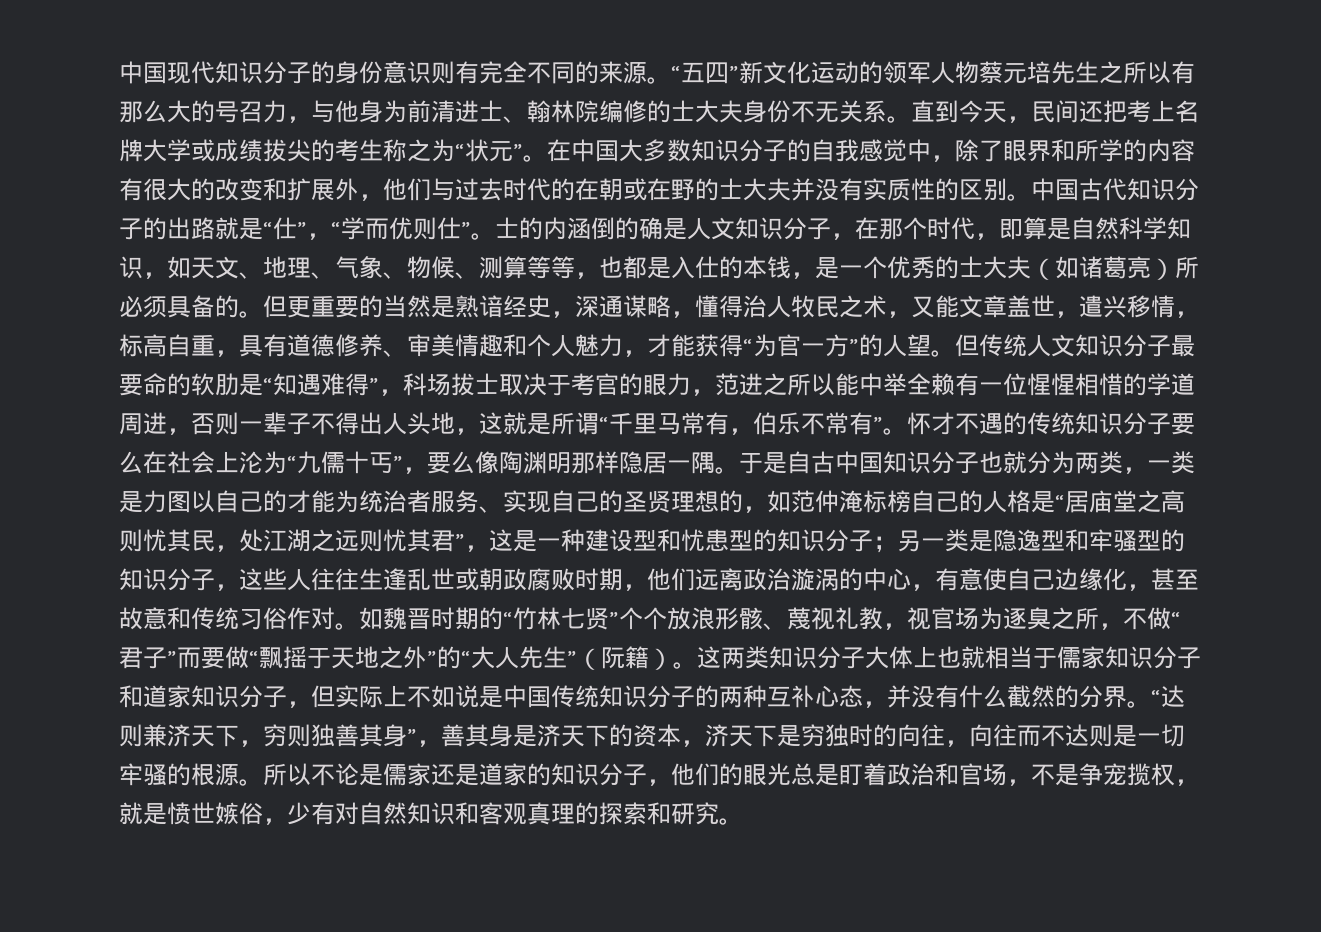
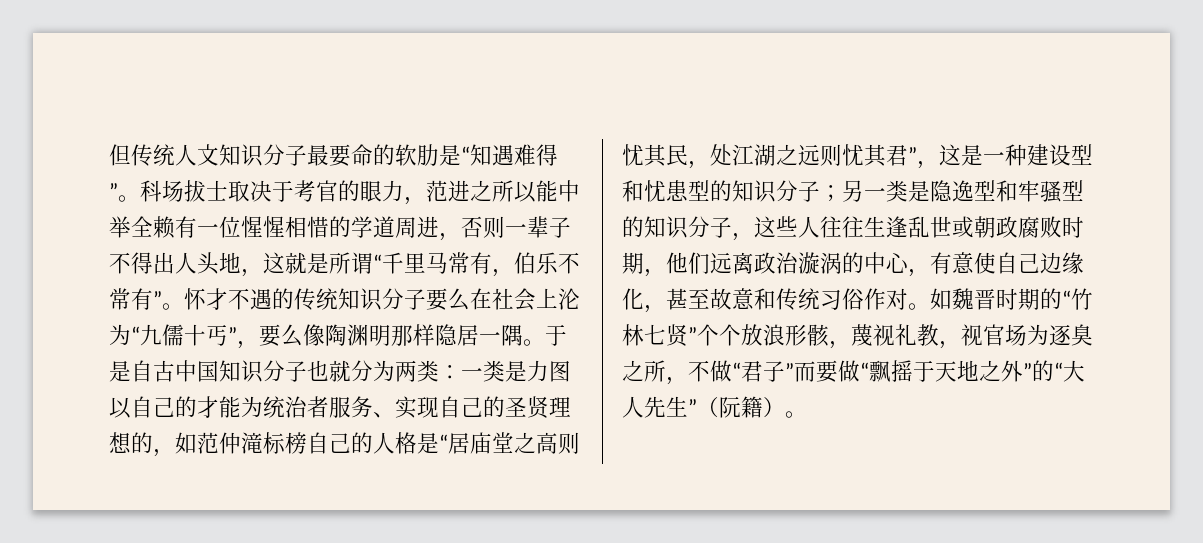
- 中国现代知识分子的身份意识则有完全不同的来源。“五四”新文化运动的领军人物蔡元培先生之所以有那么大的号召力，与他身为前清进士、翰林院编修的士大夫身份不无关系。直到今天，民间还把考上名牌大学或成绩拔尖的考生称之为“状元”。在中国大多数知识分子的自我感觉中，除了眼界和所学的内容有很大的改变和扩展外，他们与过去时代的在朝或在野的士大夫并没有实质性的区别。中国古代知识分子的出路就是“仕”，“学而优则仕”。士的内涵倒的确是人文知识分子，在那个时代，即算是自然科学知识，如天文、地理、气象、物候、测算等等，也都是入仕的本钱，是一个优秀的士大夫（如诸葛亮）所必须具备的。但更重要的当然是熟谙经史，深通谋略，懂得治人牧民之术，又能文章盖世，遣兴移情，标高自重，具有道德修养、审美情趣和个人魅力，才能获得“为官一方”的人望。但传统人文知识分子最要命的软肋是“知遇难得”，科场拔士取决于考官的眼力，范进之所以能中举全赖有一位惺惺相惜的学道周进，否则一辈子不得出人头地，这就是所谓“千里马常有，伯乐不常有”。
+ 但传统人文知识分子最要命的软肋是“知遇难得”。科场拔士取决于考官的眼力，范进之所以能中举全赖有一位惺惺相惜的学道周进，否则一辈子不得出人头地，这就是所谓“千里马常有，伯乐不常有”。
- 于是自古中国知识分子也就分为两类，一类是力图以自己的才能为统治者服务、实现自己的圣贤理想的，如范仲淹标榜自己的人格是“居庙堂之高则忧其民，处江湖之远则忧其君”，这是一种建设型和忧患型的知识分子；
+ 于是自古中国知识分子也就分为两类：一类是力图以自己的才能为统治者服务、实现自己的圣贤理想的，如范仲滝标榜自己的人格是“居庙堂之高则忧其民，处江湖之远则忧其君”，这是一种建设型和忧患型的知识分子；
- 如魏晋时期的“竹林七贤”个个放浪形骸、蔑视礼教，视官场为逐臭之所，不做“君子”而要做“飘摇于天地之外”的“大人先生”（阮籍）。这两类知识分子大体上也就相当于儒家知识分子和道家知识分子，但实际上不如说是中国传统知识分子的两种互补心态，并没有什么截然的分界。“达则兼济天下，穷则独善其身”，善其身是济天下的资本，济天下是穷独时的向往，向往而不达则是一切牢骚的根源。所以不论是儒家还是道家的知识分子，他们的眼光总是盯着政治和官场，不是争宠揽权，就是愤世嫉俗，少有对自然知识和客观真理的探索和研究。
+ 如魏晋时期的“竹林七贤”个个放浪形骸，蔑视礼教，视官场为逐臭之所，不做“君子”而要做“飘摇于天地之外”的“大人先生”（阮籍）。

